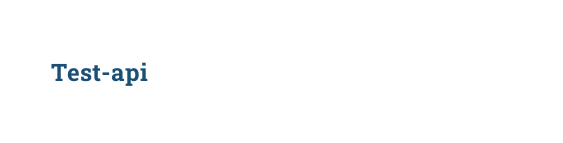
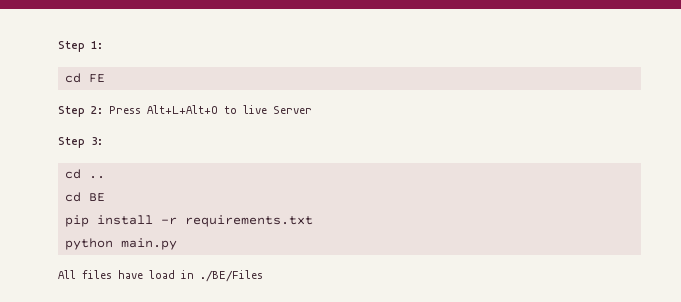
- Test-api
+ Step 1:
+ cd FE
+ Step 2: Press Alt+L+Alt+O to live Server
+ Step 3:
+ cd ..
+ cd BE
+ pip install -r requirements.txt
+ python main.py
+ All files have load in ./BE/Files

